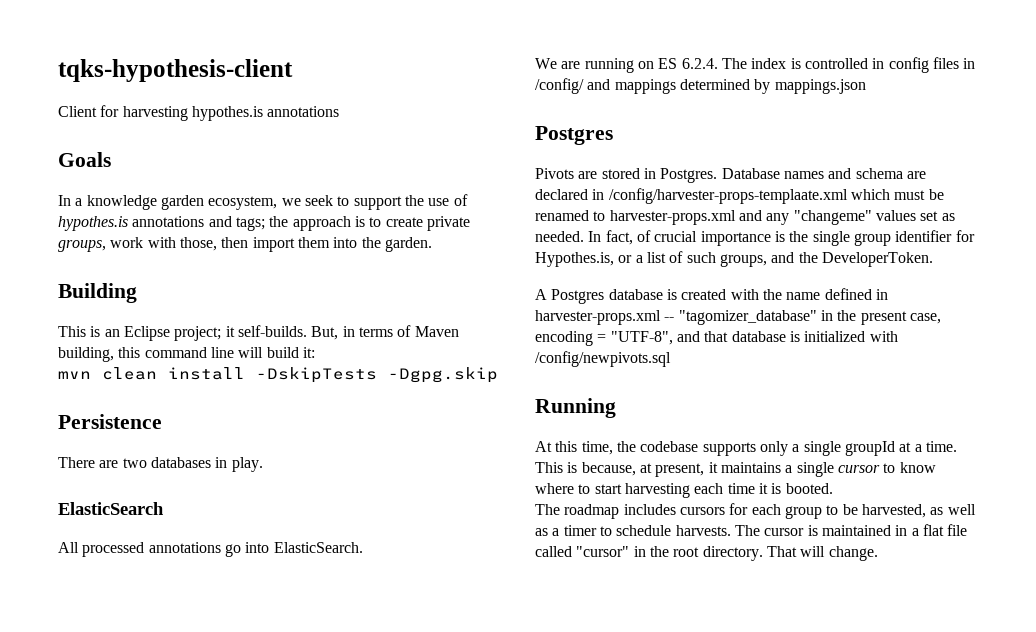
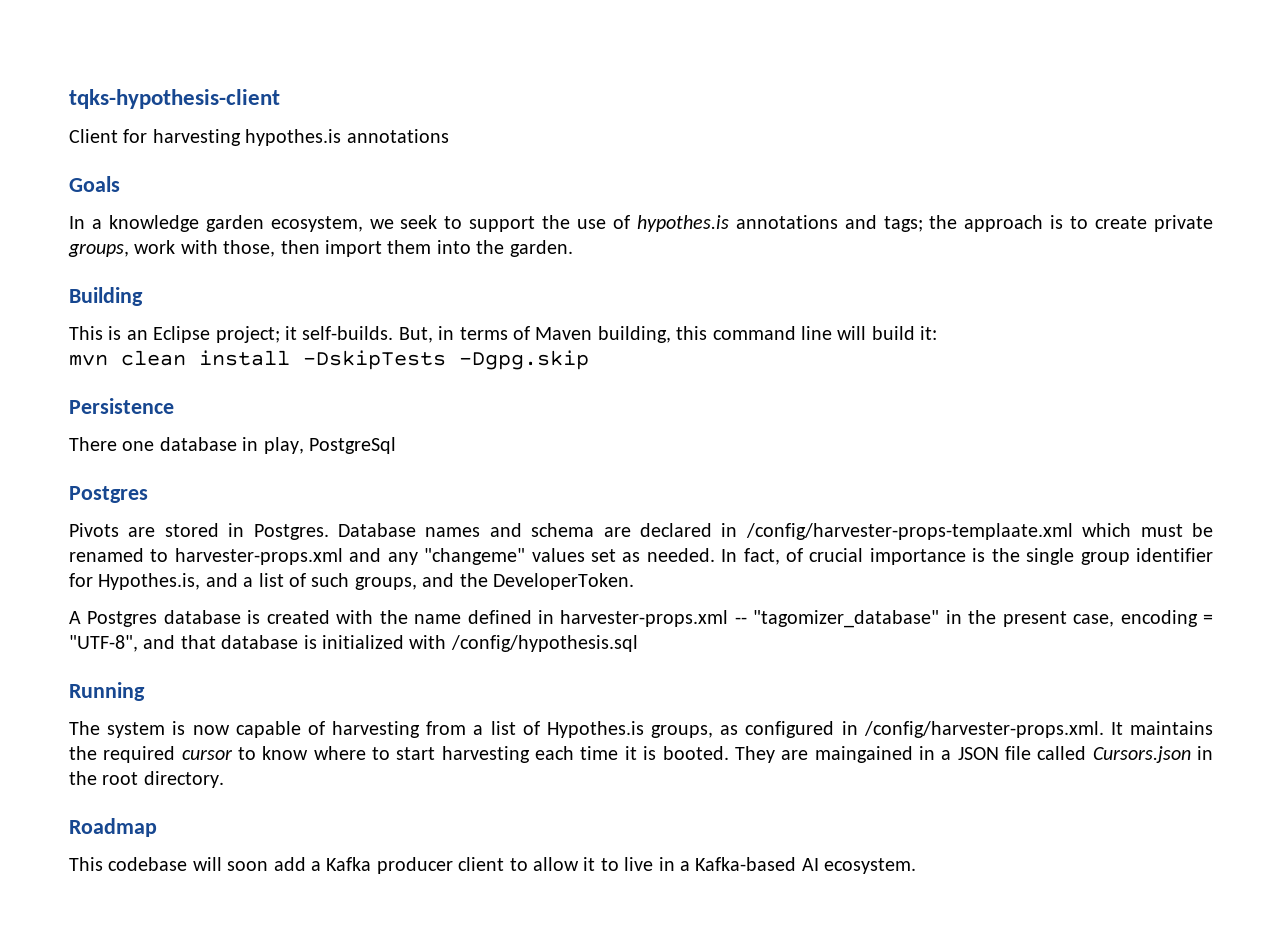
- There are two databases in play.
- ElasticSearch
- All processed annotations go into ElasticSearch.
- We are running on ES 6.2.4. The index is controlled in config files in /config/ and mappings determined by mappings.json
+ There one database in play, PostgreSql
- In fact, of crucial importance is the single group identifier for Hypothes.is, or a list of such groups, and the DeveloperToken.
+ In fact, of crucial importance is the single group identifier for Hypothes.is, and a list of such groups, and the DeveloperToken.
- A Postgres database is created with the name defined in harvester-props.xml -- "tagomizer_database" in the present case, encoding = "UTF-8", and that database is initialized with /config/newpivots.sql
+ A Postgres database is created with the name defined in harvester-props.xml -- "tagomizer_database" in the present case, encoding = "UTF-8", and that database is initialized with /config/hypothesis.sql
- At this time, the codebase supports only a single groupId at a time. This is because, at present, it maintains a single cursor to know where to start harvesting each time it is booted.
- The roadmap includes cursors for each group to be harvested, as well as a timer to schedule harvests. The cursor is maintained in a flat file called "cursor" in the root directory. That will change.
+ The system is now capable of harvesting from a list of Hypothes.is groups, as configured in /config/harvester-props.xml. It maintains the required cursor to know where to start harvesting each time it is booted. They are maingained in a JSON file called Cursors.json in the root directory.
+ Roadmap
+ This codebase will soon add a Kafka producer client to allow it to live in a Kafka-based AI ecosystem.

